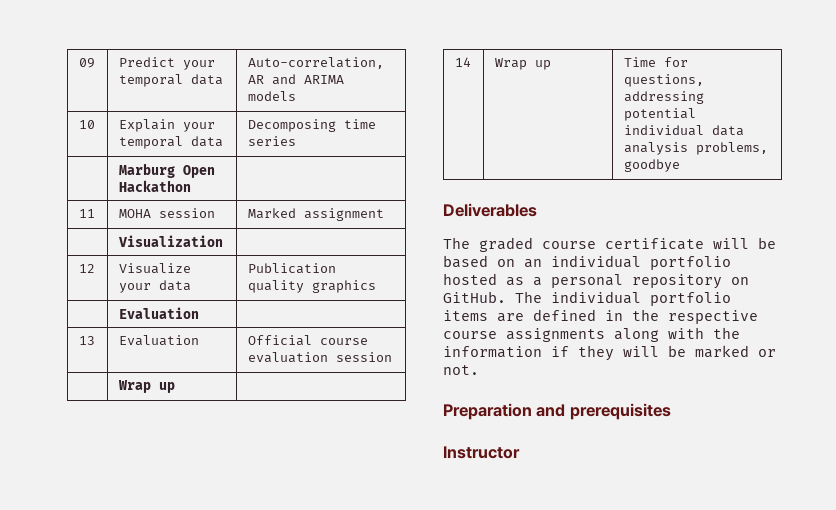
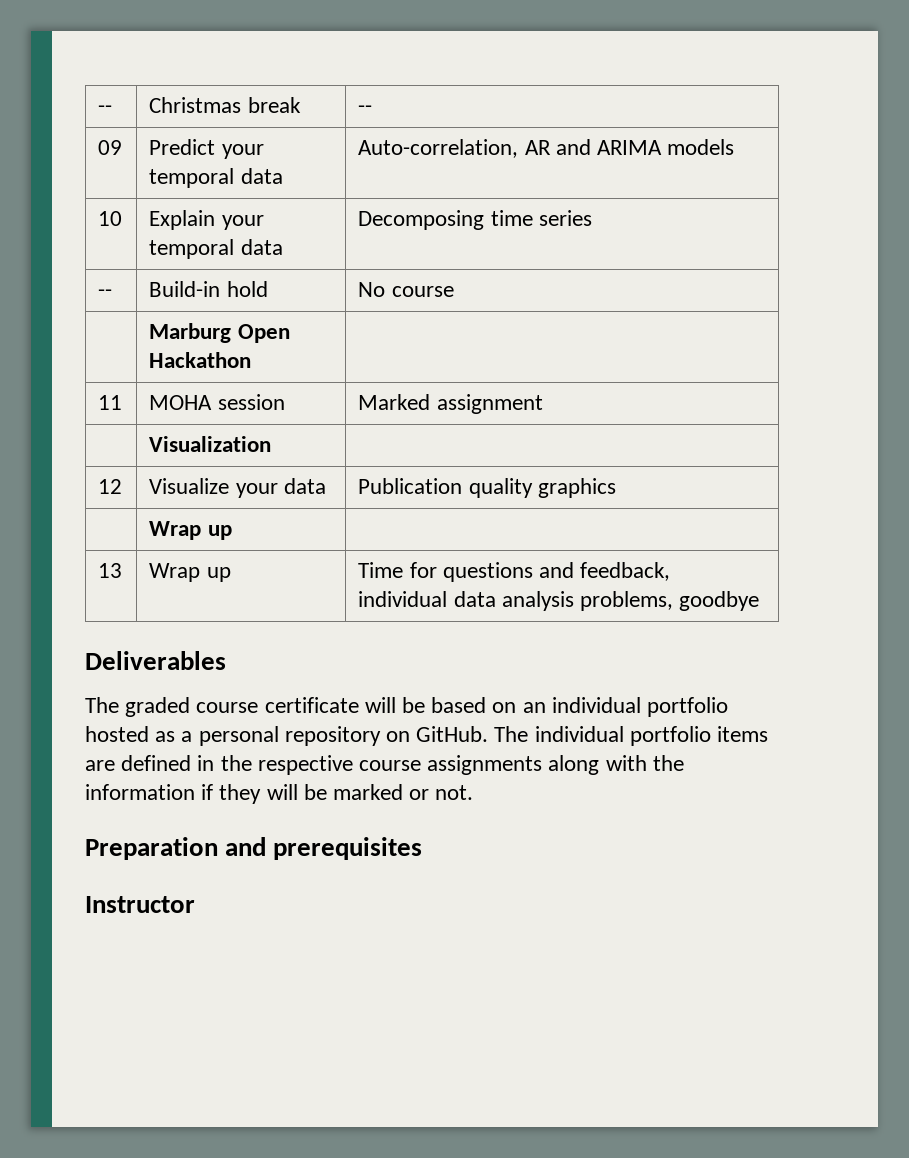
+ -- | Christmas break | --
+ -- | Build-in hold | No course
  12 | Visualize your data | Publication quality graphics
- | Evaluation |
- 13 | Evaluation | Official course evaluation session
- 14 | Wrap up | Time for questions, addressing potential individual data analysis problems, goodbye
+ 13 | Wrap up | Time for questions and feedback, individual data analysis problems, goodbye

